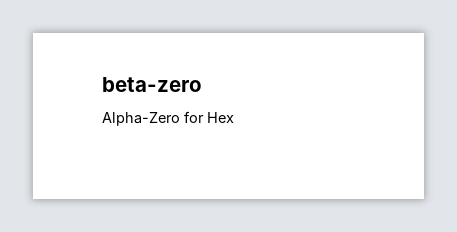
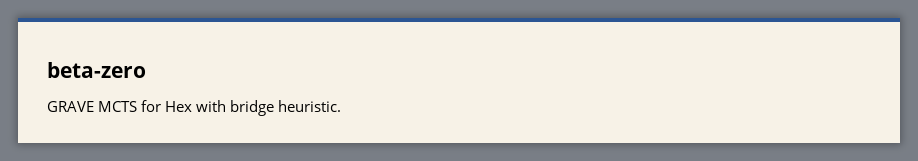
- Alpha-Zero for Hex
+ GRAVE MCTS for Hex with bridge heuristic.

